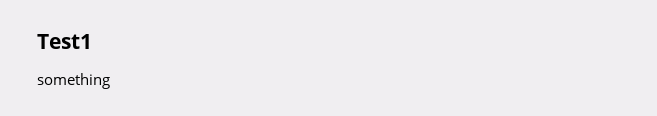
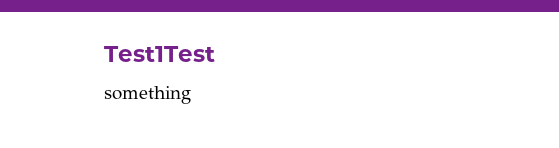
- Test1
+ Test1Test

